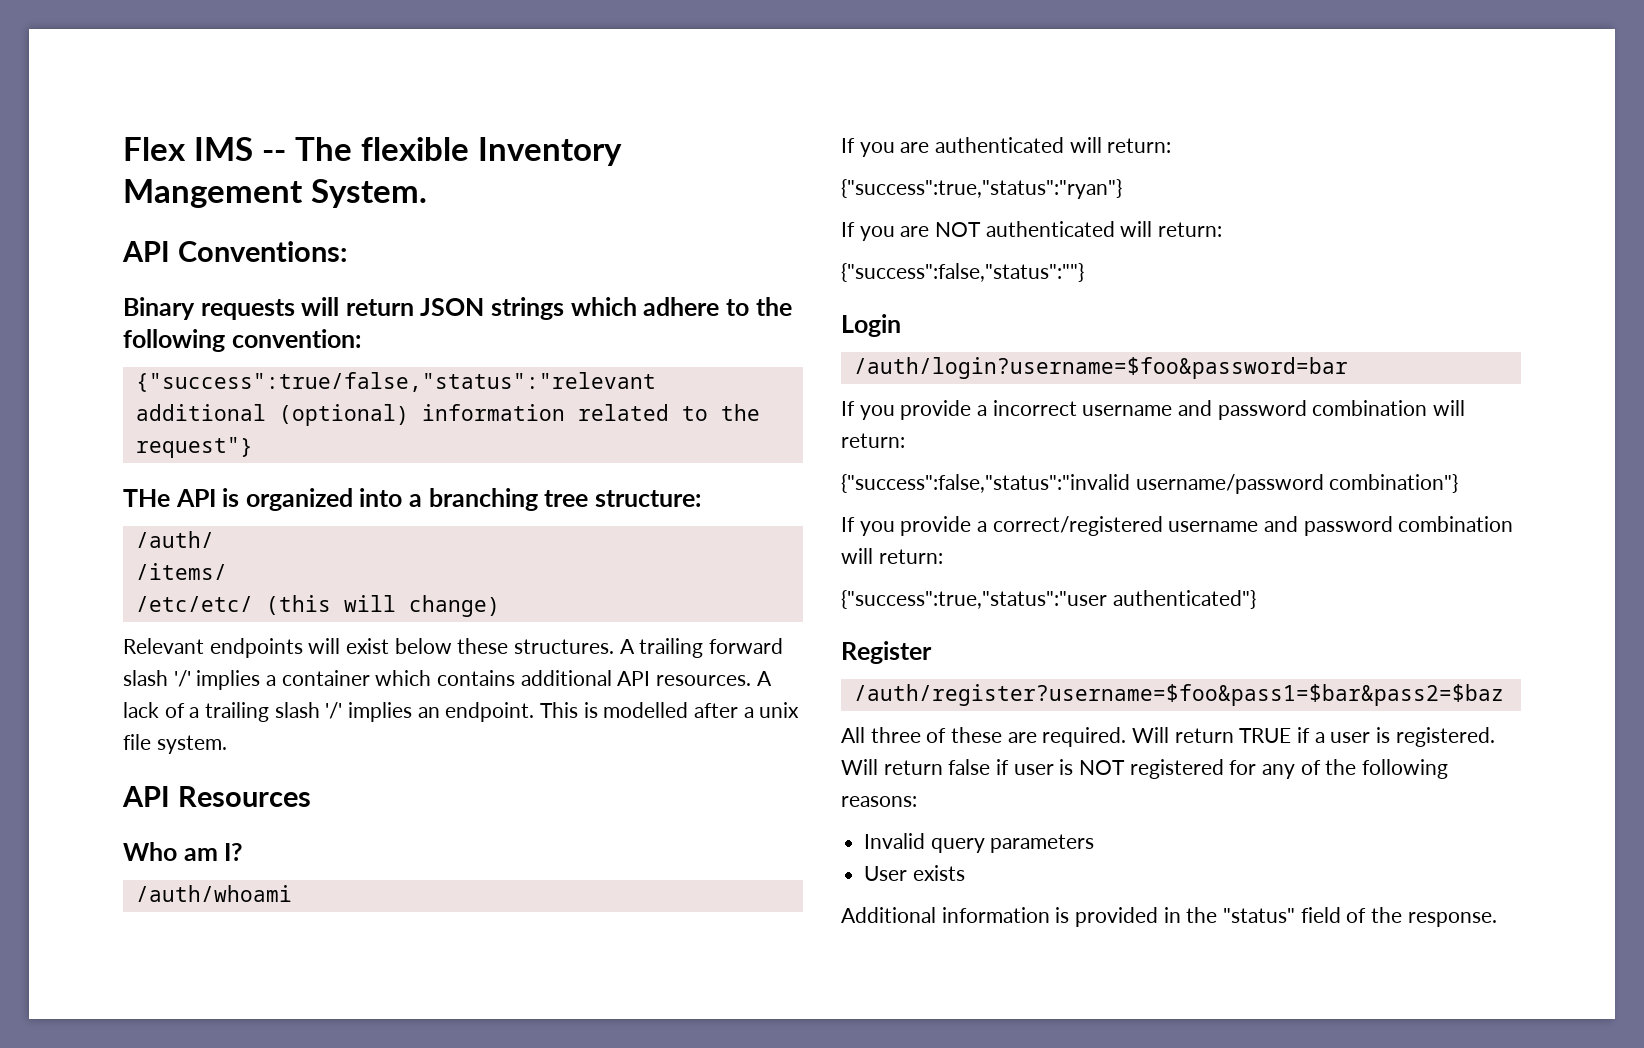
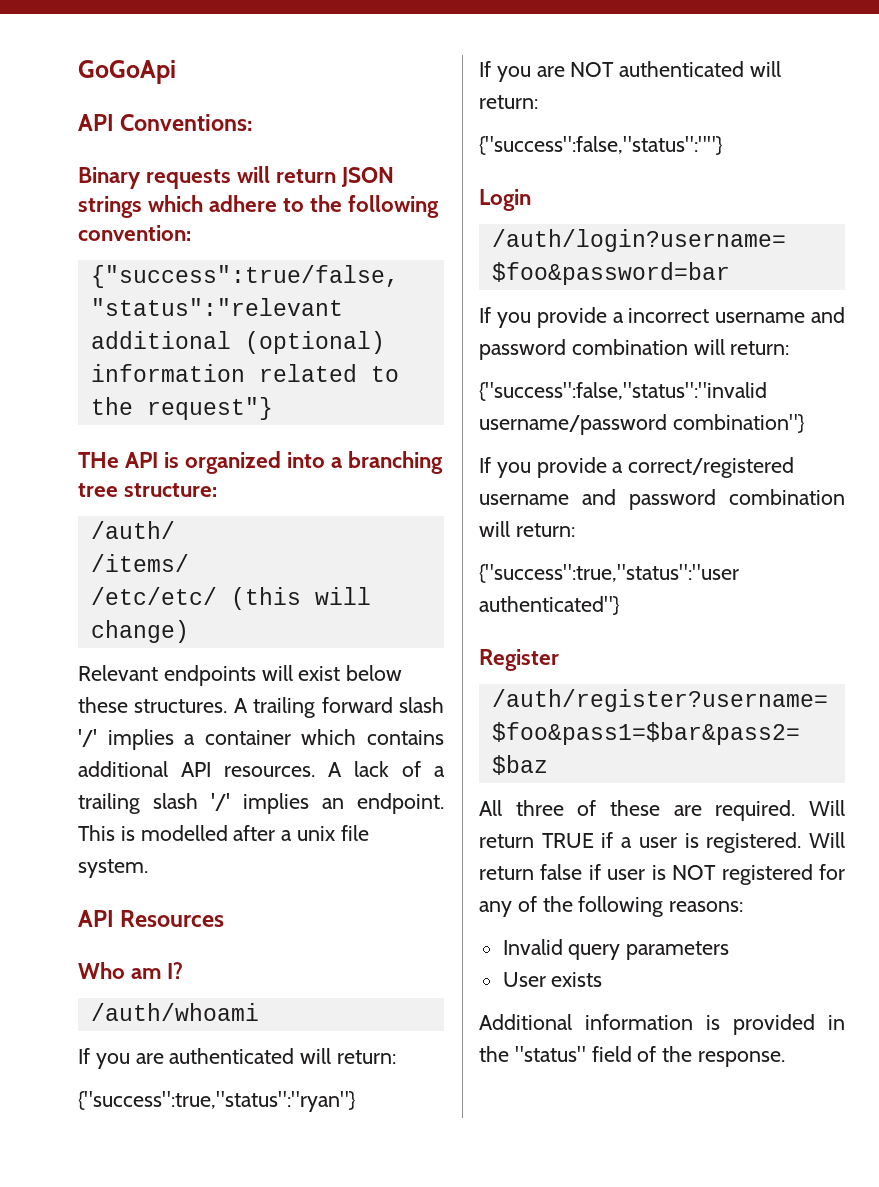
- Flex IMS -- The flexible Inventory Mangement System.
+ GoGoApi

